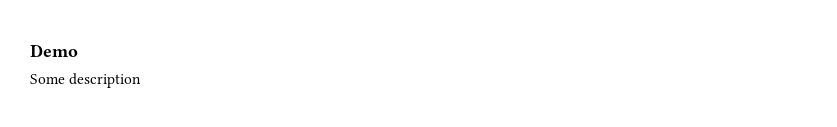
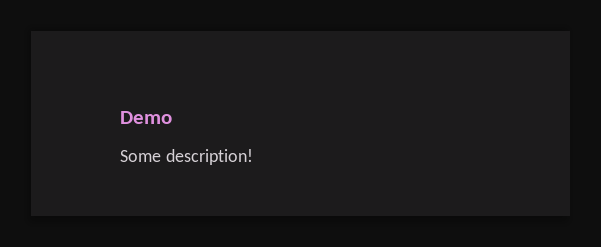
- Some description
+ Some description!

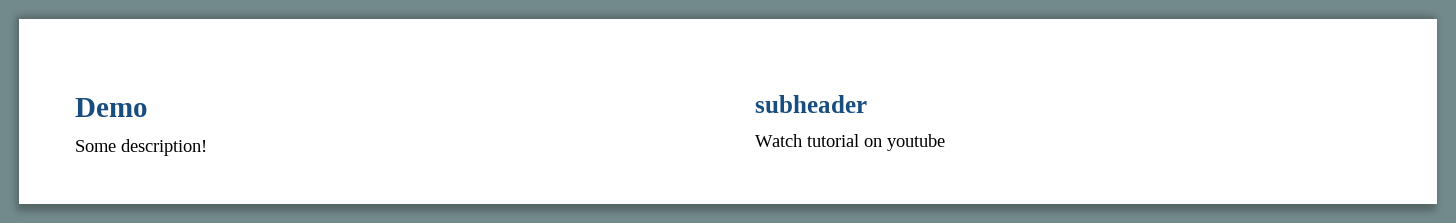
+ subheader
+ Watch tutorial on youtube

